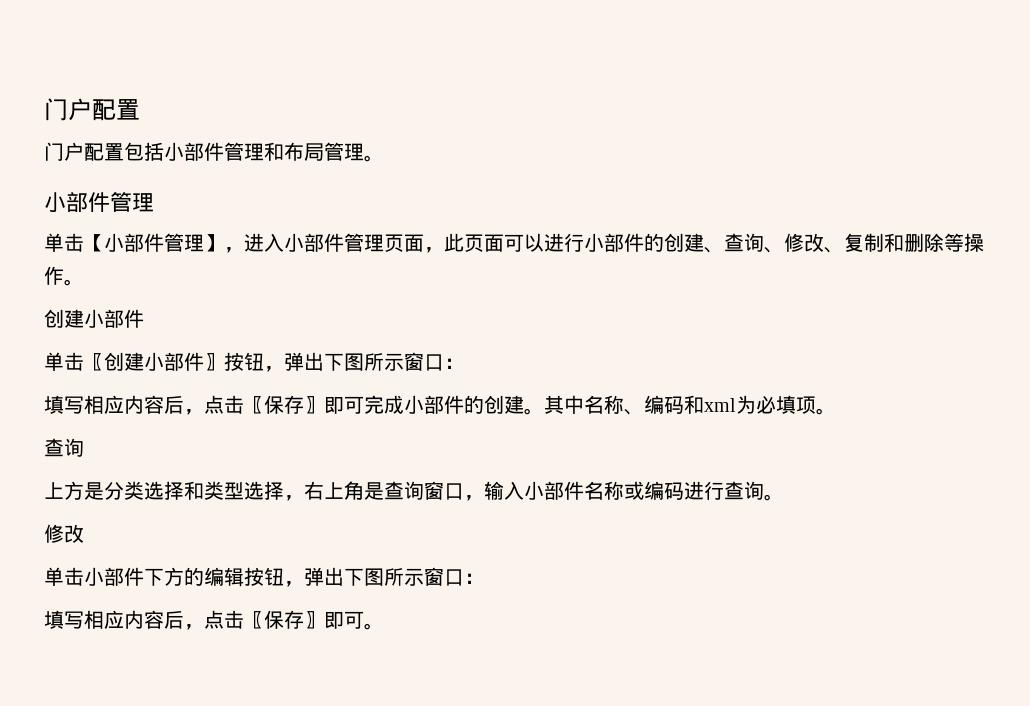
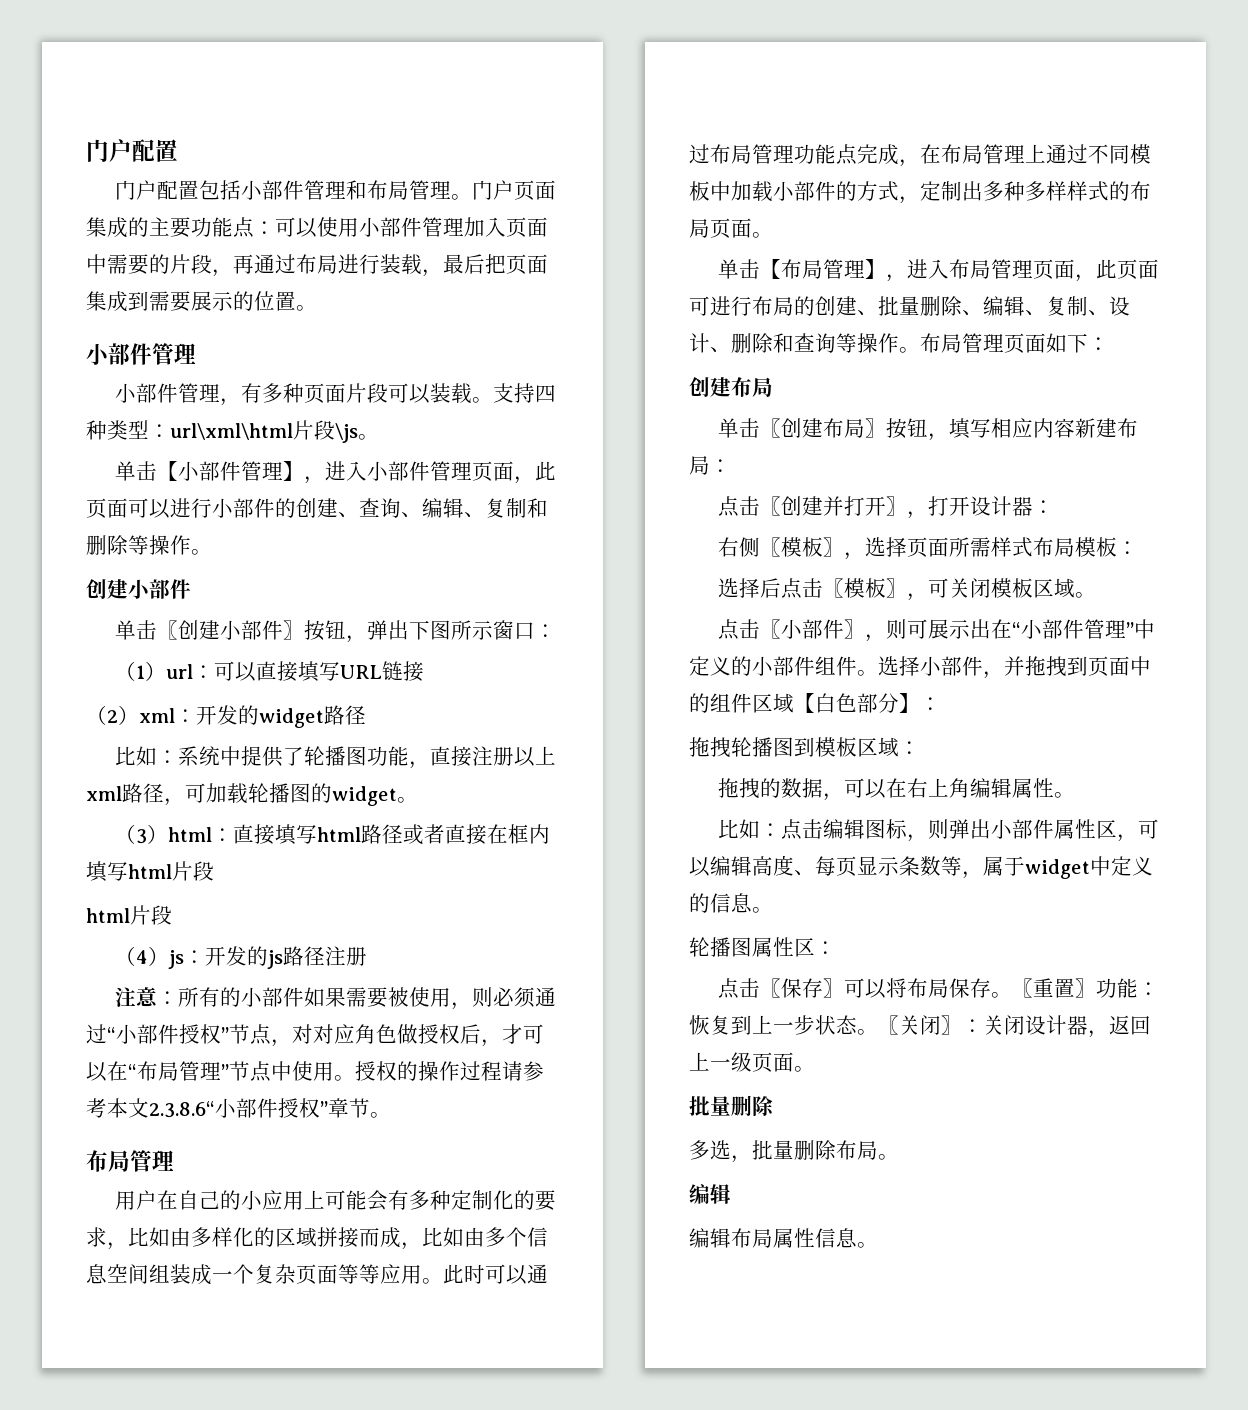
- 门户配置包括小部件管理和布局管理。
+ 门户配置包括小部件管理和布局管理。门户页面集成的主要功能点：可以使用小部件管理加入页面中需要的片段，再通过布局进行装载，最后把页面集成到需要展示的位置。
  小部件管理
+ 小部件管理，有多种页面片段可以装载。支持四种类型：url\xml\html片段\js。
- 单击【小部件管理】，进入小部件管理页面，此页面可以进行小部件的创建、查询、修改、复制和删除等操作。
+ 单击【小部件管理】，进入小部件管理页面，此页面可以进行小部件的创建、查询、编辑、复制和删除等操作。
- 填写相应内容后，点击〖保存〗即可完成小部件的创建。其中名称、编码和xml为必填项。
- 查询
- 上方是分类选择和类型选择，右上角是查询窗口，输入小部件名称或编码进行查询。
- 修改
- 单击小部件下方的编辑按钮，弹出下图所示窗口：
- 填写相应内容后，点击〖保存〗即可。
+ （1）url：可以直接填写URL链接
+ （2）xml：开发的widget路径
+ 比如：系统中提供了轮播图功能，直接注册以上xml路径，可加载轮播图的widget。
+ （3）html：直接填写html路径或者直接在框内填写html片段
+ html片段
+ （4）js：开发的js路径注册
+ 注意：所有的小部件如果需要被使用，则必须通过“小部件授权”节点，对对应角色做授权后，才可以在“布局管理”节点中使用。授权的操作过程请参考本文2.3.8.6“小部件授权”章节。
+ 布局管理
+ 用户在自己的小应用上可能会有多种定制化的要求，比如由多样化的区域拼接而成，比如由多个信息空间组装成一个复杂页面等等应用。此时可以通过布局管理功能点完成，在布局管理上通过不同模板中加载小部件的方式，定制出多种多样样式的布局页面。
+ 单击【布局管理】，进入布局管理页面，此页面可进行布局的创建、批量删除、编辑、复制、设计、删除和查询等操作。布局管理页面如下：
+ 创建布局
+ 单击〖创建布局〗按钮，填写相应内容新建布局：
+ 点击〖创建并打开〗，打开设计器：
+ 右侧〖模板〗，选择页面所需样式布局模板：
+ 选择后点击〖模板〗，可关闭模板区域。
+ 点击〖小部件〗，则可展示出在“小部件管理”中定义的小部件组件。选择小部件，并拖拽到页面中的组件区域【白色部分】：
+ 拖拽轮播图到模板区域：
+ 拖拽的数据，可以在右上角编辑属性。
+ 比如：点击编辑图标，则弹出小部件属性区，可以编辑高度、每页显示条数等，属于widget中定义的信息。
+ 轮播图属性区：
+ 点击〖保存〗可以将布局保存。〖重置〗功能：恢复到上一步状态。〖关闭〗：关闭设计器，返回上一级页面。
+ 批量删除
+ 多选，批量删除布局。
+ 编辑
+ 编辑布局属性信息。

